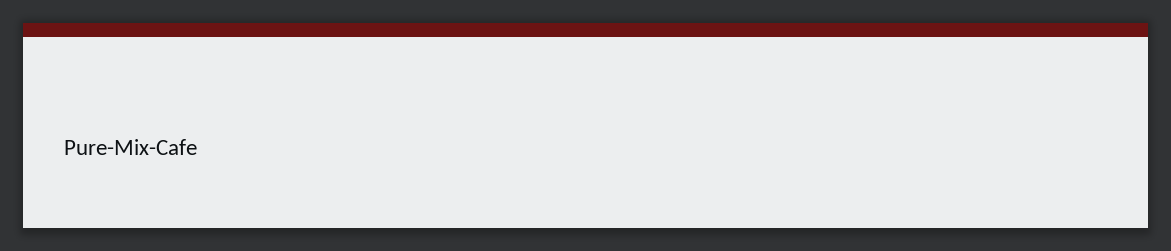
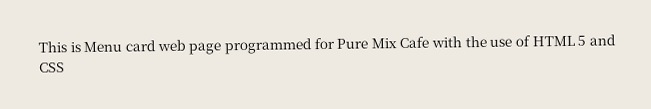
- Pure-Mix-Cafe
+ This is Menu card web page programmed for Pure Mix Cafe with the use of HTML 5 and CSS

